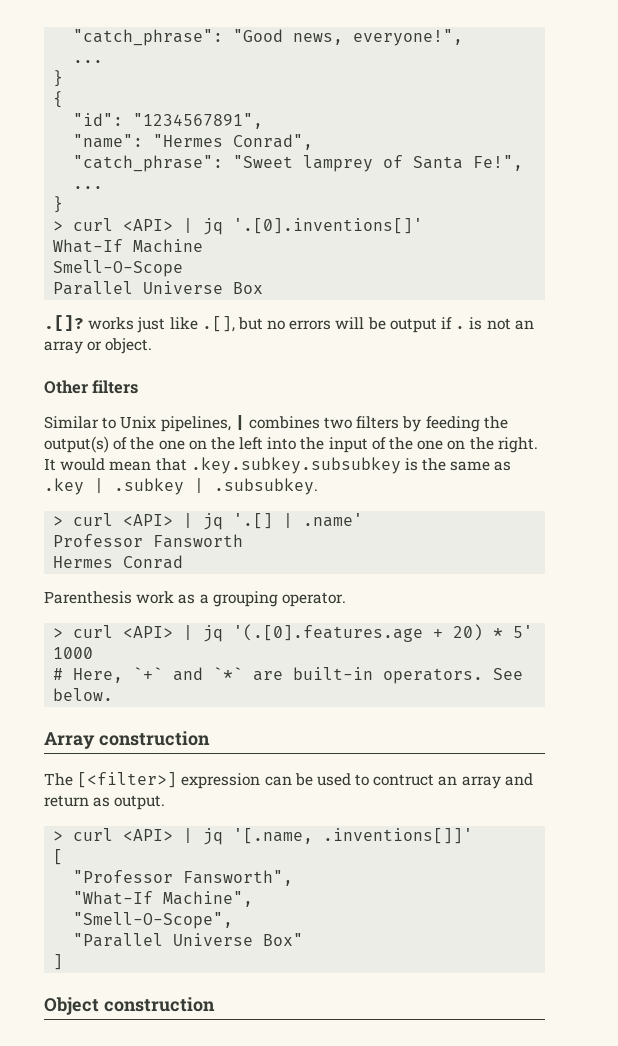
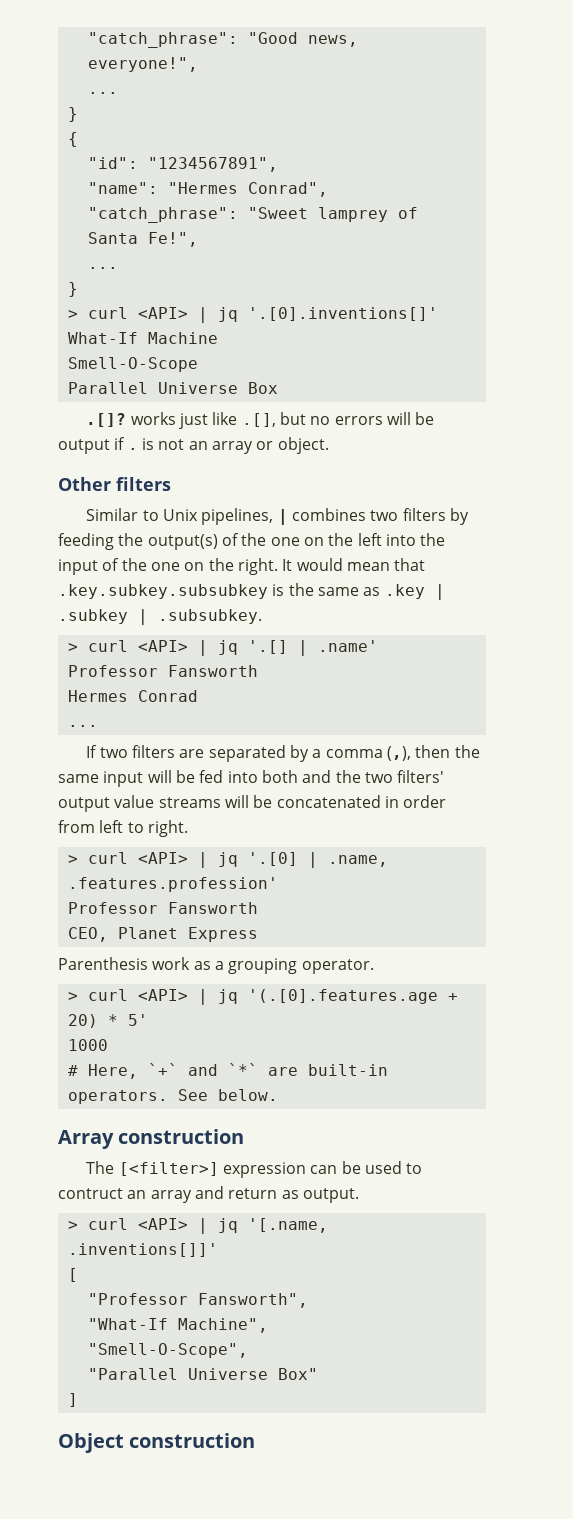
  Hermes Conrad
+ ...
+ If two filters are separated by a comma (,), then the same input will be fed into both and the two filters' output value streams will be concatenated in order from left to right.
+ > curl <API> | jq '.[0] | .name, .features.profession'
+ Professor Fansworth
+ CEO, Planet Express

